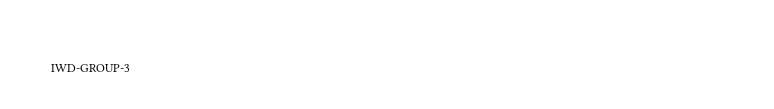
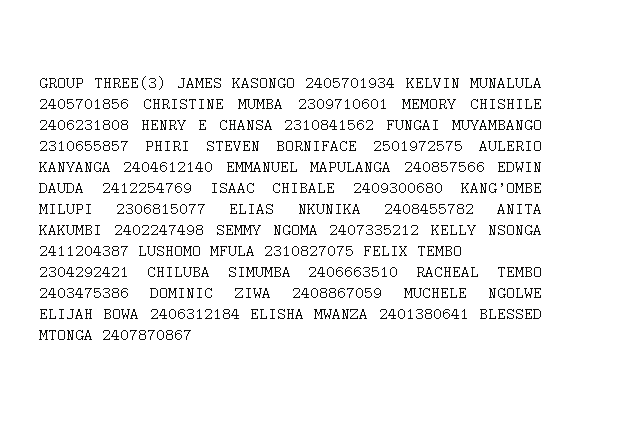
- IWD-GROUP-3
+ GROUP THREE(3) JAMES KASONGO 2405701934 KELVIN MUNALULA 2405701856 CHRISTINE MUMBA 2309710601 MEMORY CHISHILE 2406231808 HENRY E CHANSA 2310841562 FUNGAI MUYAMBANGO 2310655857 PHIRI STEVEN BORNIFACE 2501972575 AULERIO KANYANGA 2404612140 EMMANUEL MAPULANGA 240857566 EDWIN DAUDA 2412254769 ISAAC CHIBALE 2409300680 KANG’OMBE MILUPI 2306815077 ELIAS NKUNIKA 2408455782 ANITA KAKUMBI 2402247498 SEMMY NGOMA 2407335212 KELLY NSONGA 2411204387 LUSHOMO MFULA 2310827075 FELIX TEMBO 2304292421 CHILUBA SIMUMBA 2406663510 RACHEAL TEMBO 2403475386 DOMINIC ZIWA 2408867059 MUCHELE NGOLWE ELIJAH BOWA 2406312184 ELISHA MWANZA 2401380641 BLESSED MTONGA 2407870867

